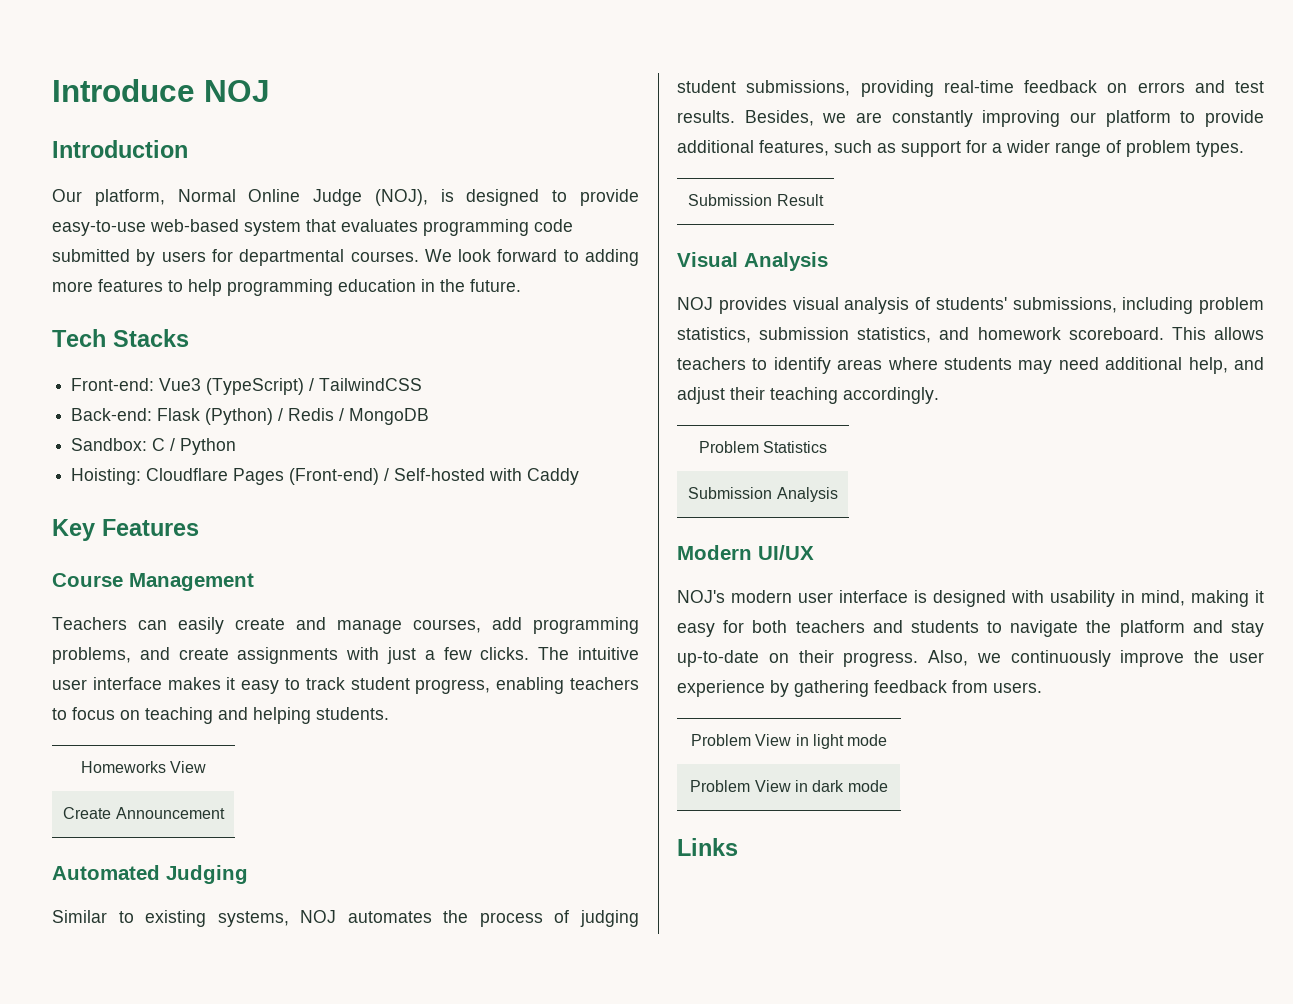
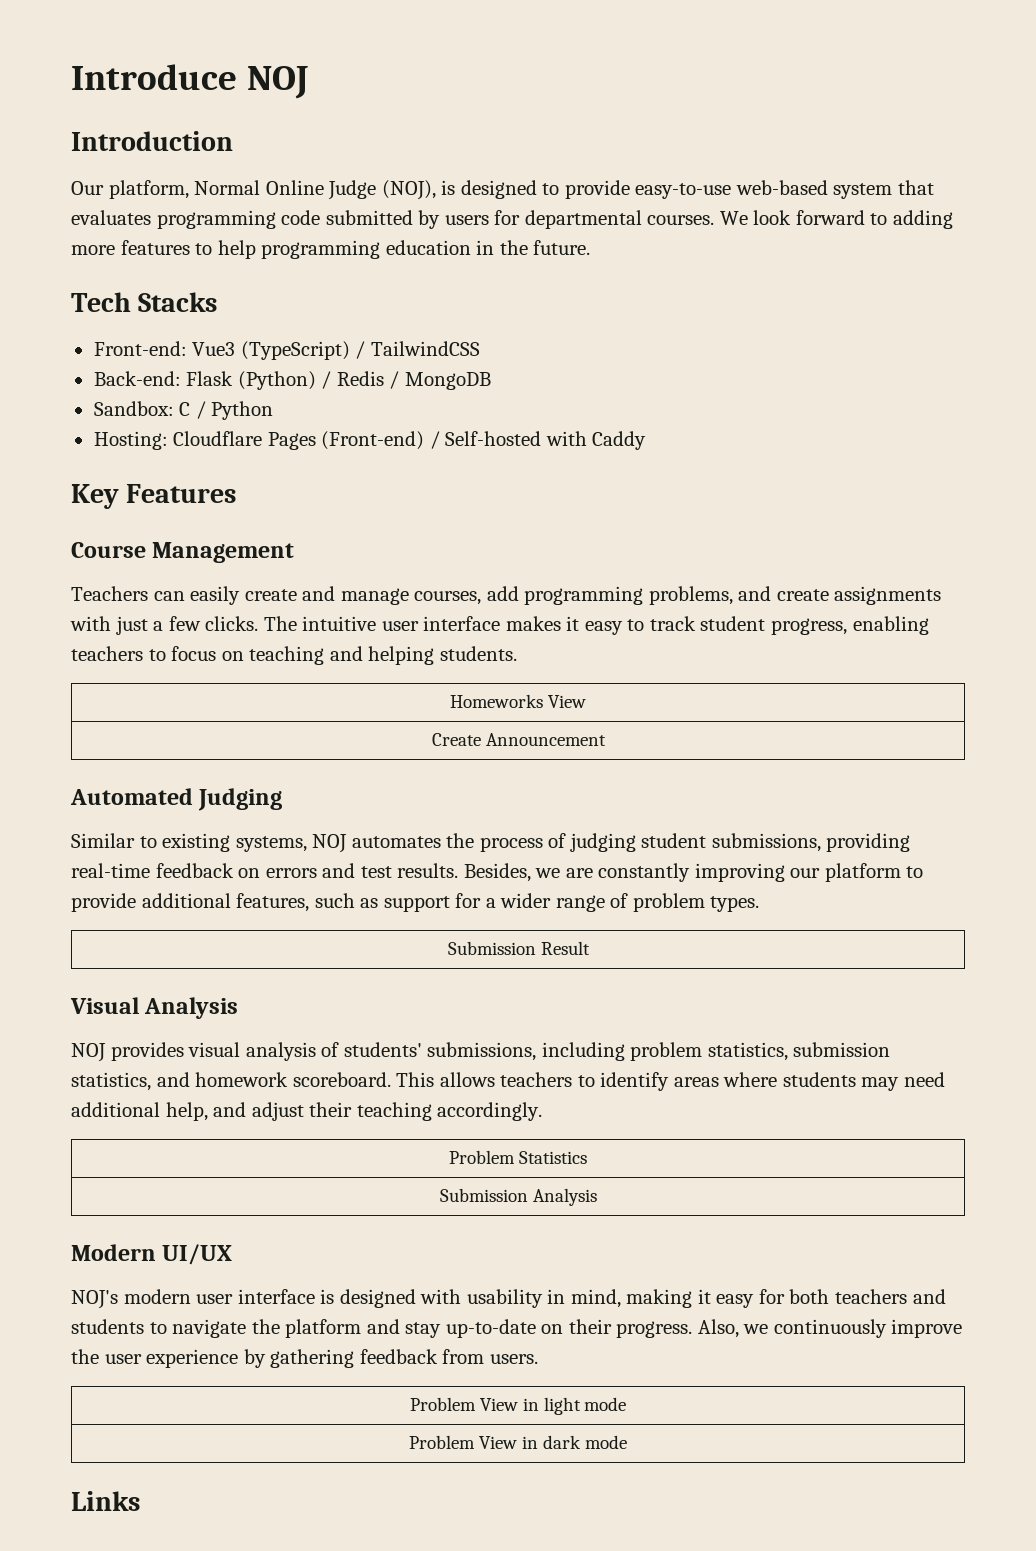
- Hoisting: Cloudflare Pages (Front-end) / Self-hosted with Caddy
+ Hosting: Cloudflare Pages (Front-end) / Self-hosted with Caddy

